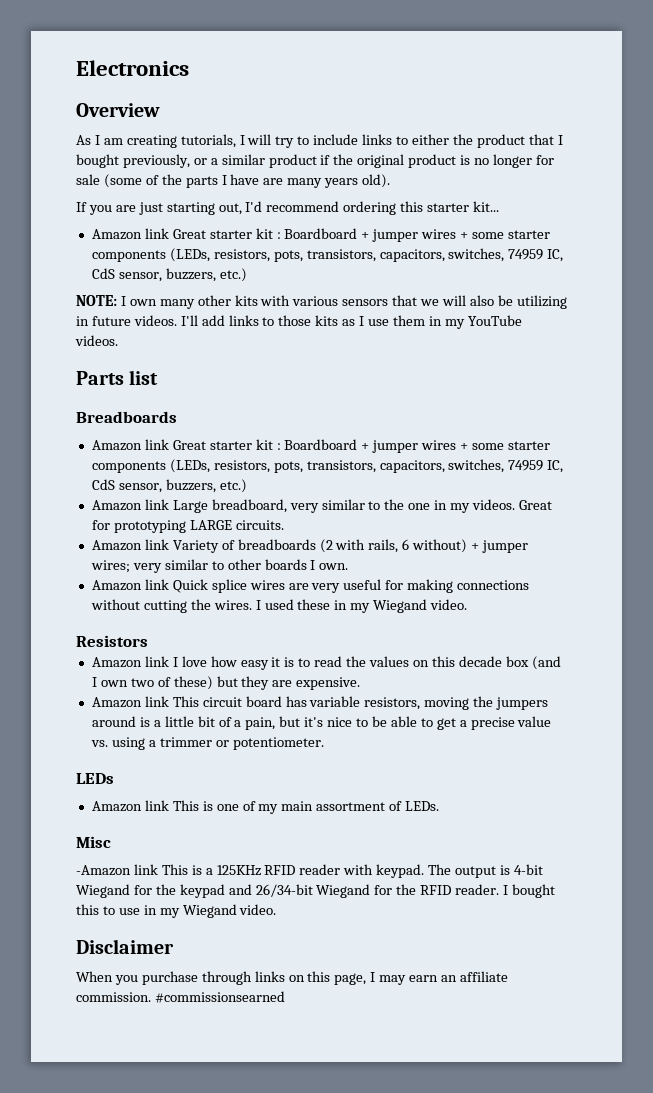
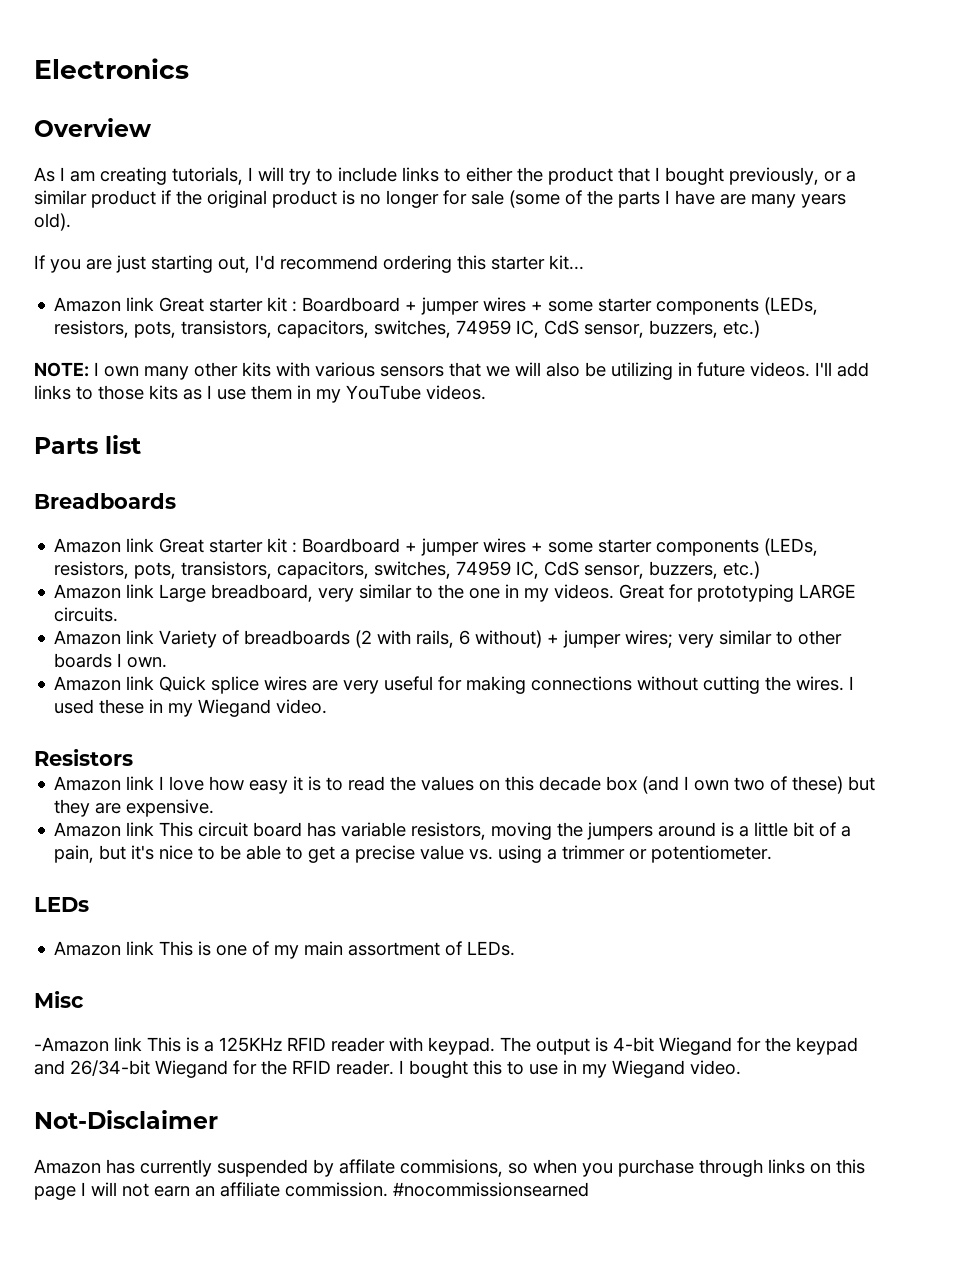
- Disclaimer
- When you purchase through links on this page, I may earn an affiliate commission.
+ Not-Disclaimer
+ Amazon has currently suspended by affilate commisions, so when you purchase through links on this page I will not earn an affiliate commission.
- #commissionsearned
+ #nocommissionsearned

